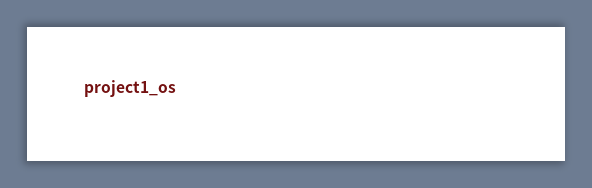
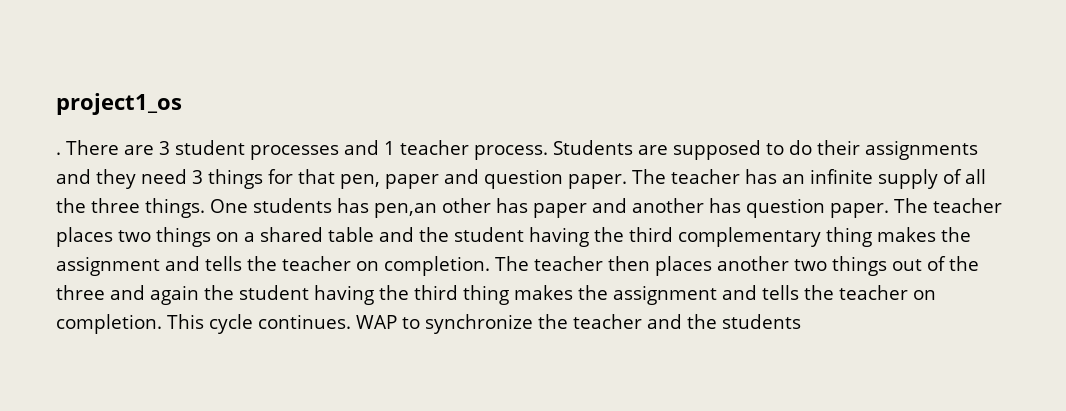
+ . There are 3 student processes and 1 teacher process. Students are supposed to do their assignments and they need 3 things for that pen, paper and question paper. The teacher has an infinite supply of all the three things. One students has pen,an other has paper and another has question paper. The teacher places two things on a shared table and the student having the third complementary thing makes the assignment and tells the teacher on completion. The teacher then places another two things out of the three and again the student having the third thing makes the assignment and tells the teacher on completion. This cycle continues. WAP to synchronize the teacher and the students

